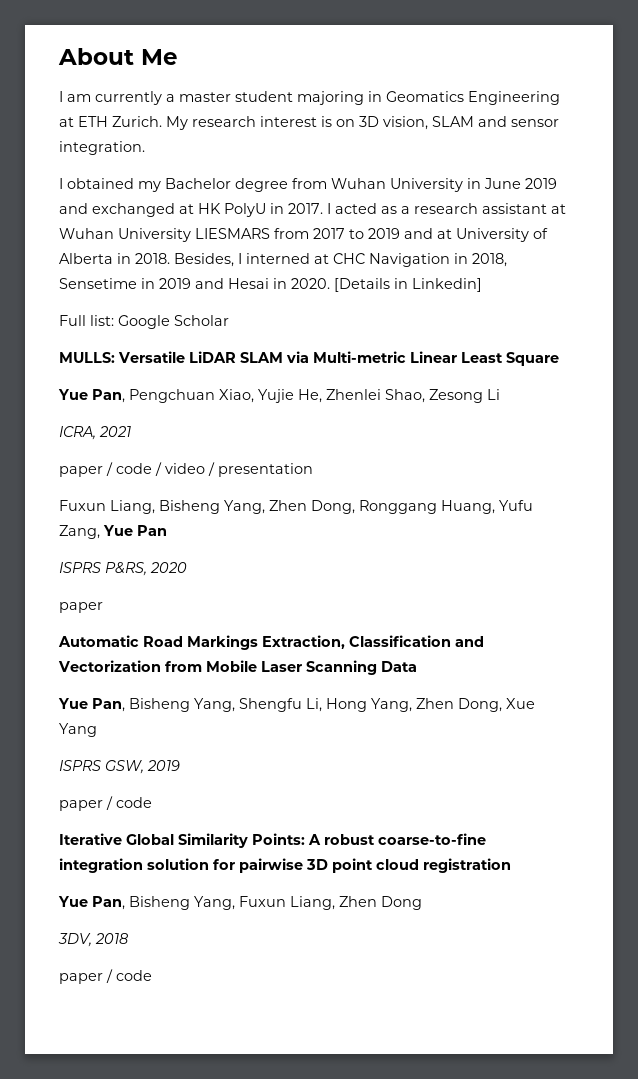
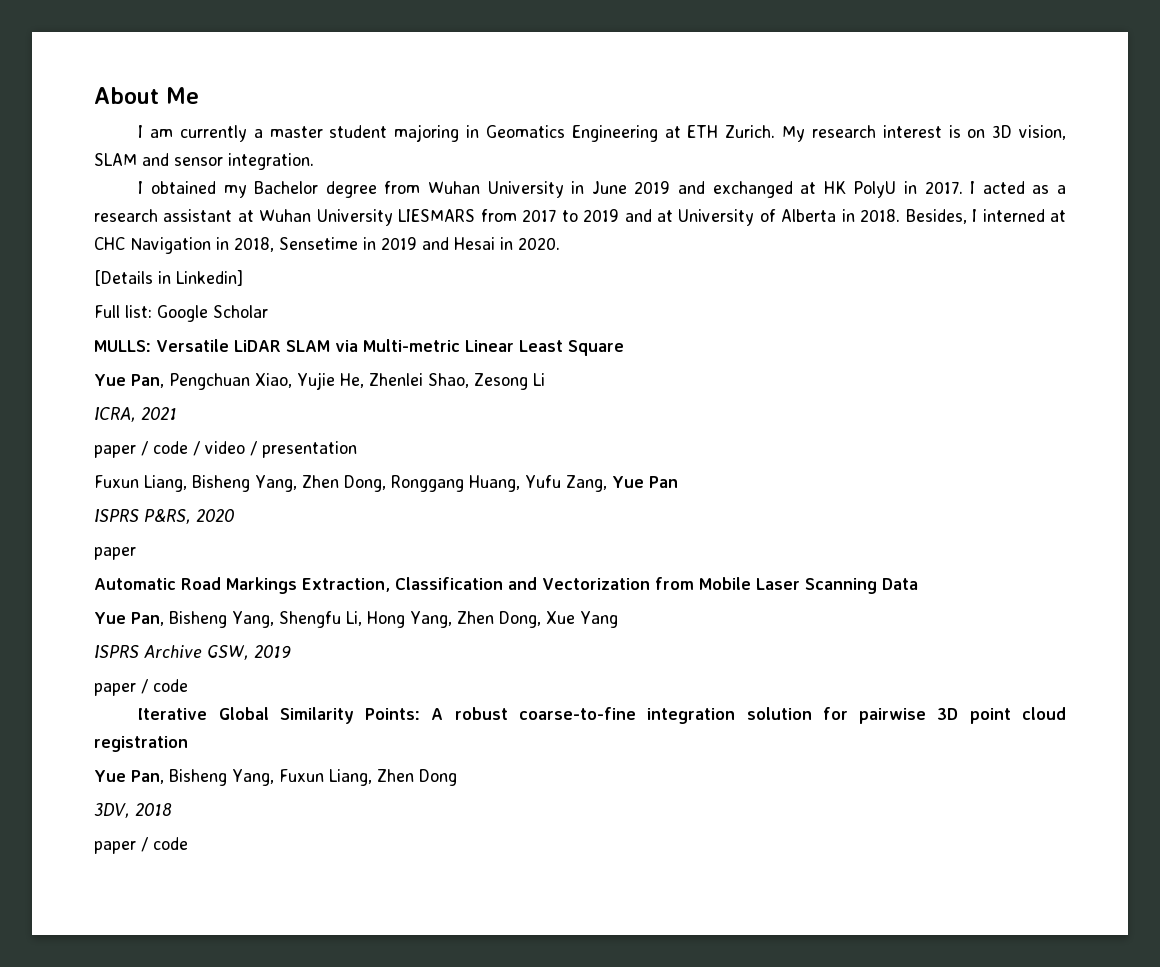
- Besides, I interned at CHC Navigation in 2018, Sensetime in 2019 and Hesai in 2020. [Details in Linkedin]
+ Besides, I interned at CHC Navigation in 2018, Sensetime in 2019 and Hesai in 2020.
+ [Details in Linkedin]
- ISPRS GSW, 2019
+ ISPRS Archive GSW, 2019

